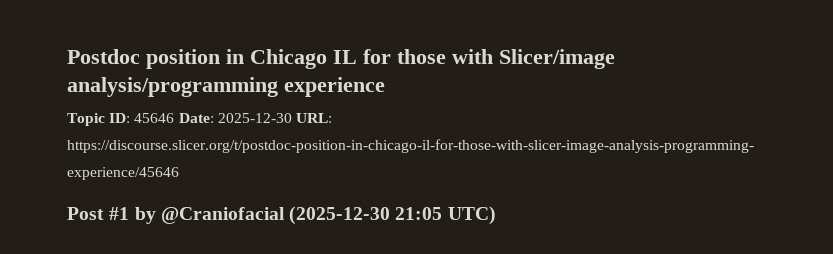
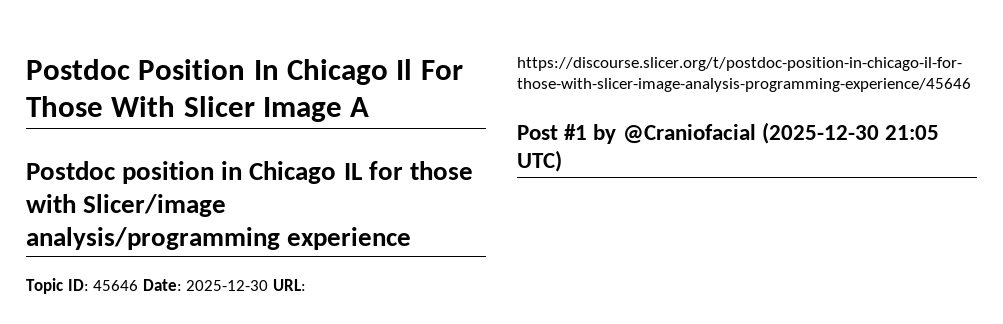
+ Postdoc Position In Chicago Il For Those With Slicer Image A

